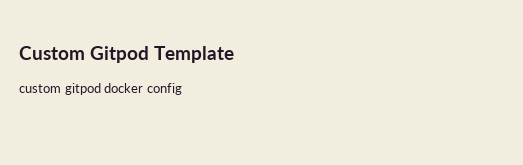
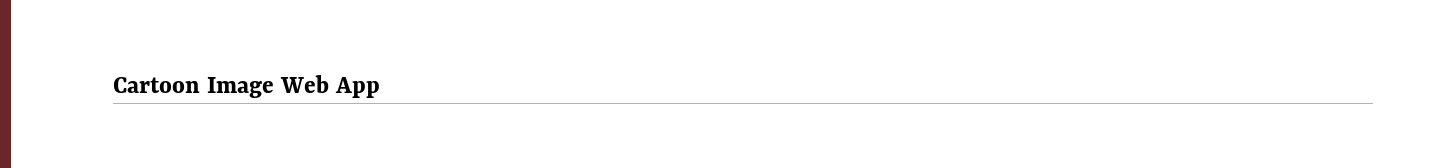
- Custom Gitpod Template
- custom gitpod docker config
+ Cartoon Image Web App

